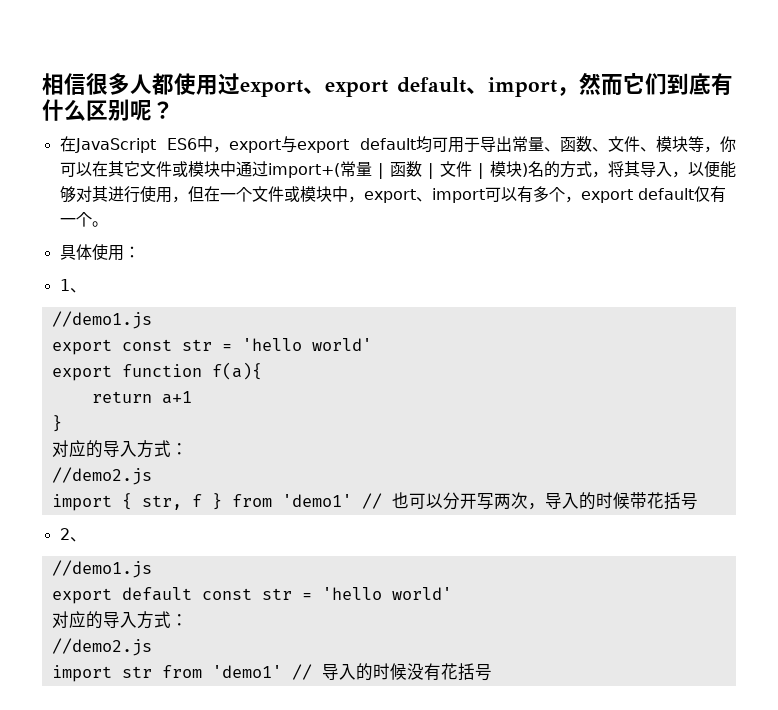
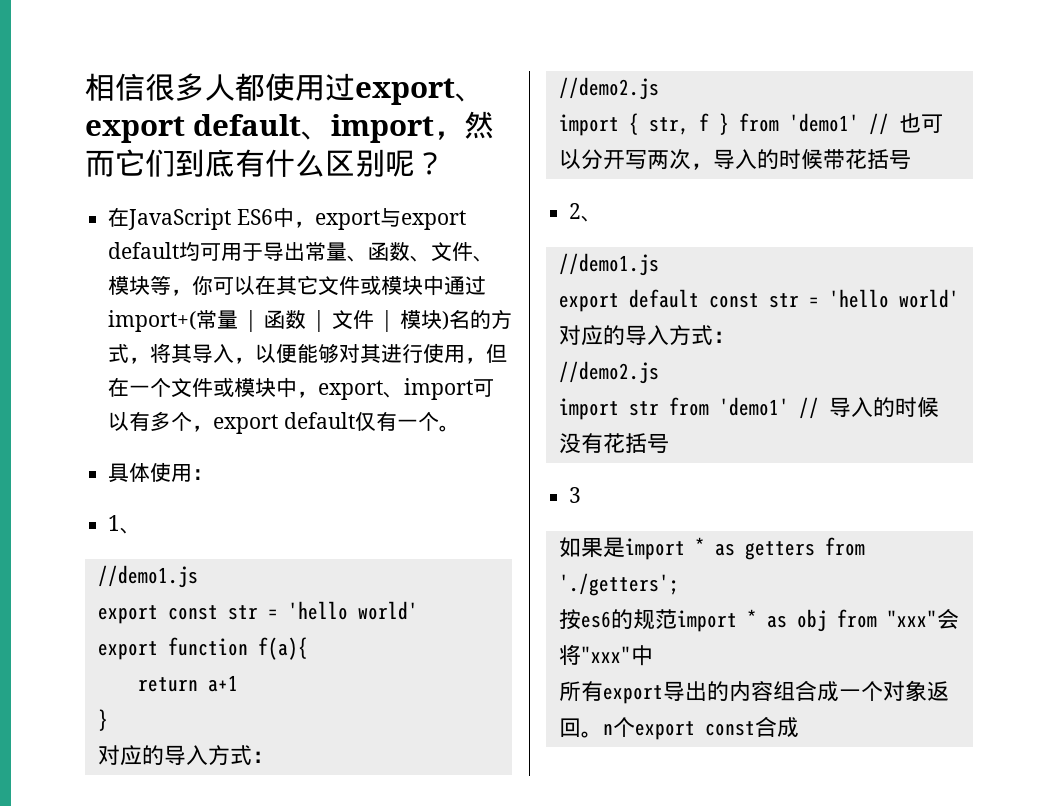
+ 3
+ 如果是import * as getters from './getters';
+ 按es6的规范import * as obj from "xxx"会将"xxx"中
+ 所有export导出的内容组合成一个对象返回。n个export const合成

